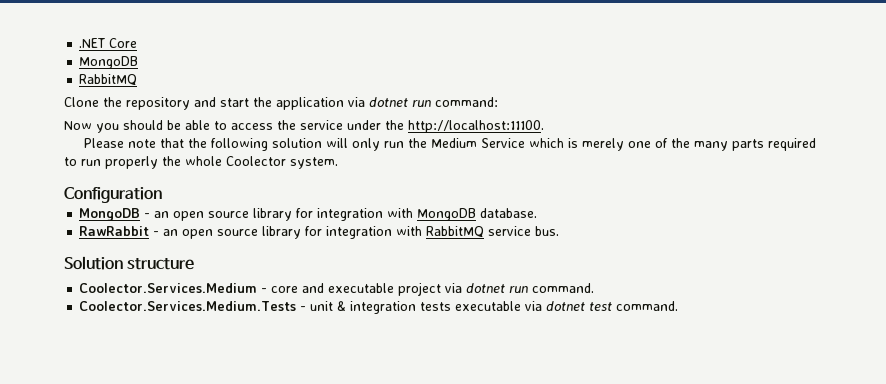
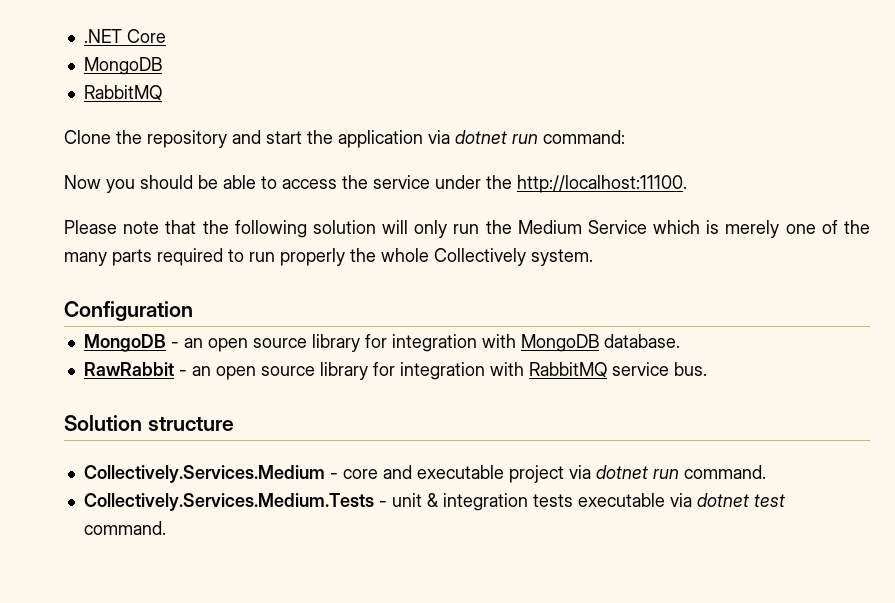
- Please note that the following solution will only run the Medium Service which is merely one of the many parts required to run properly the whole Coolector system.
+ Please note that the following solution will only run the Medium Service which is merely one of the many parts required to run properly the whole Collectively system.
- Coolector.Services.Medium - core and executable project via dotnet run command.
+ Collectively.Services.Medium - core and executable project via dotnet run command.
- Coolector.Services.Medium.Tests - unit & integration tests executable via dotnet test command.
+ Collectively.Services.Medium.Tests - unit & integration tests executable via dotnet test command.

